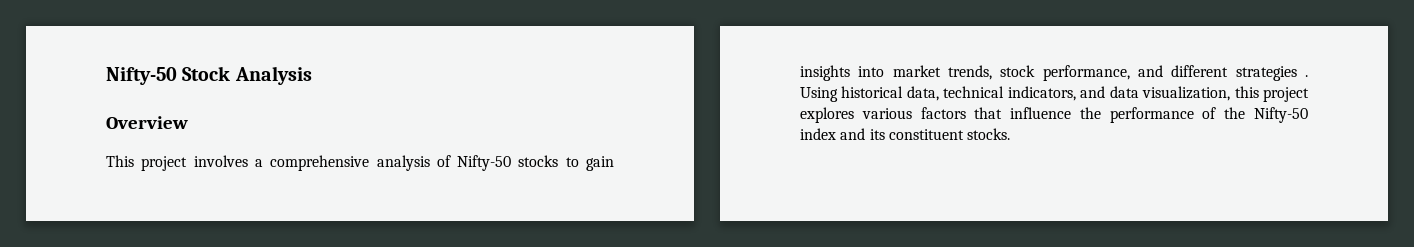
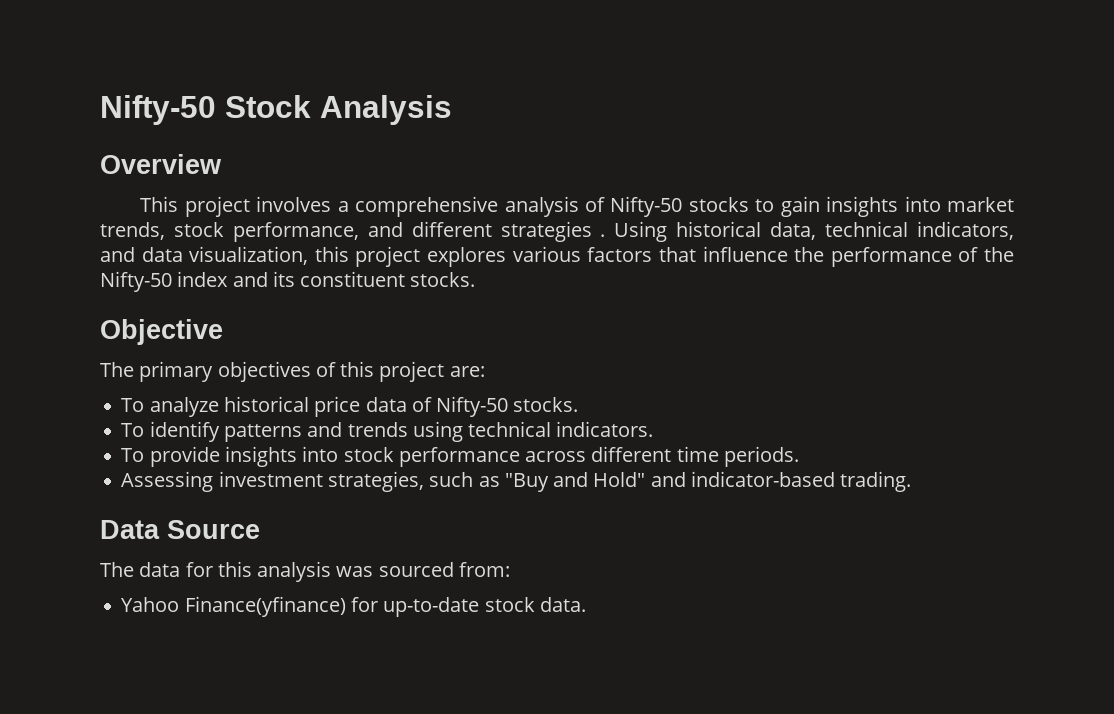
+ Objective
+ The primary objectives of this project are:
+ To analyze historical price data of Nifty-50 stocks.
+ To identify patterns and trends using technical indicators.
+ To provide insights into stock performance across different time periods.
+ Assessing investment strategies, such as "Buy and Hold" and indicator-based trading.
+ Data Source
+ The data for this analysis was sourced from:
+ Yahoo Finance(yfinance) for up-to-date stock data.

